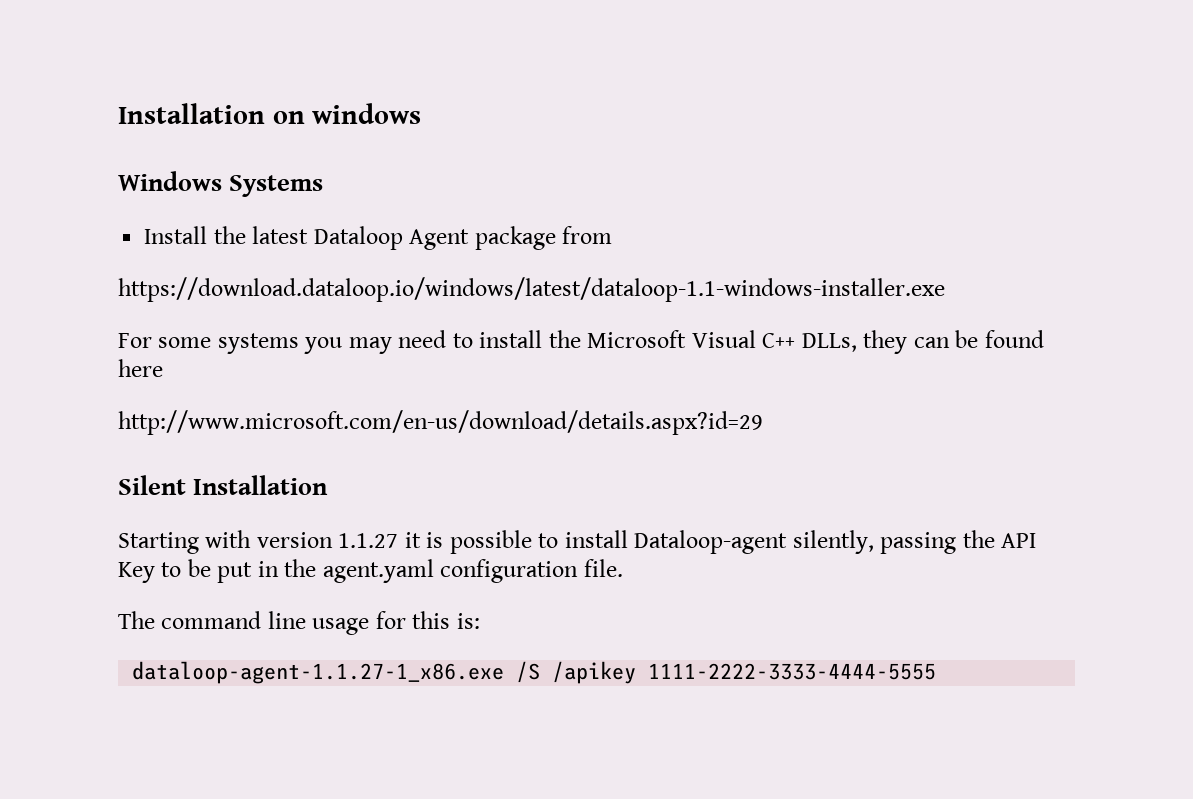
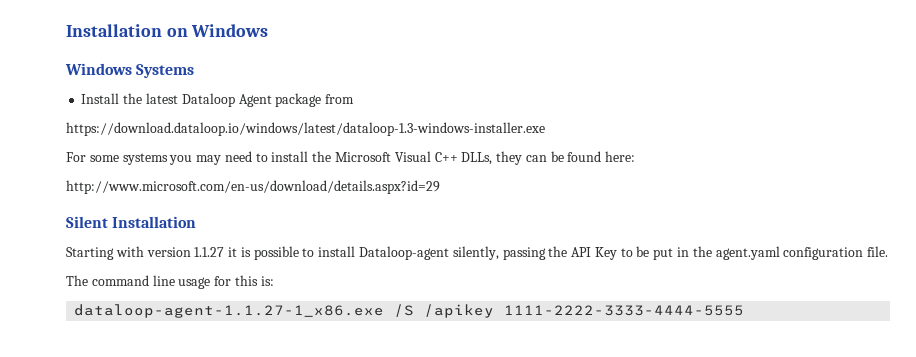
- Installation on windows
+ Installation on Windows
- https://download.dataloop.io/windows/latest/dataloop-1.1-windows-installer.exe
+ https://download.dataloop.io/windows/latest/dataloop-1.3-windows-installer.exe
- For some systems you may need to install the Microsoft Visual C++ DLLs, they can be found here
+ For some systems you may need to install the Microsoft Visual C++ DLLs, they can be found here:

